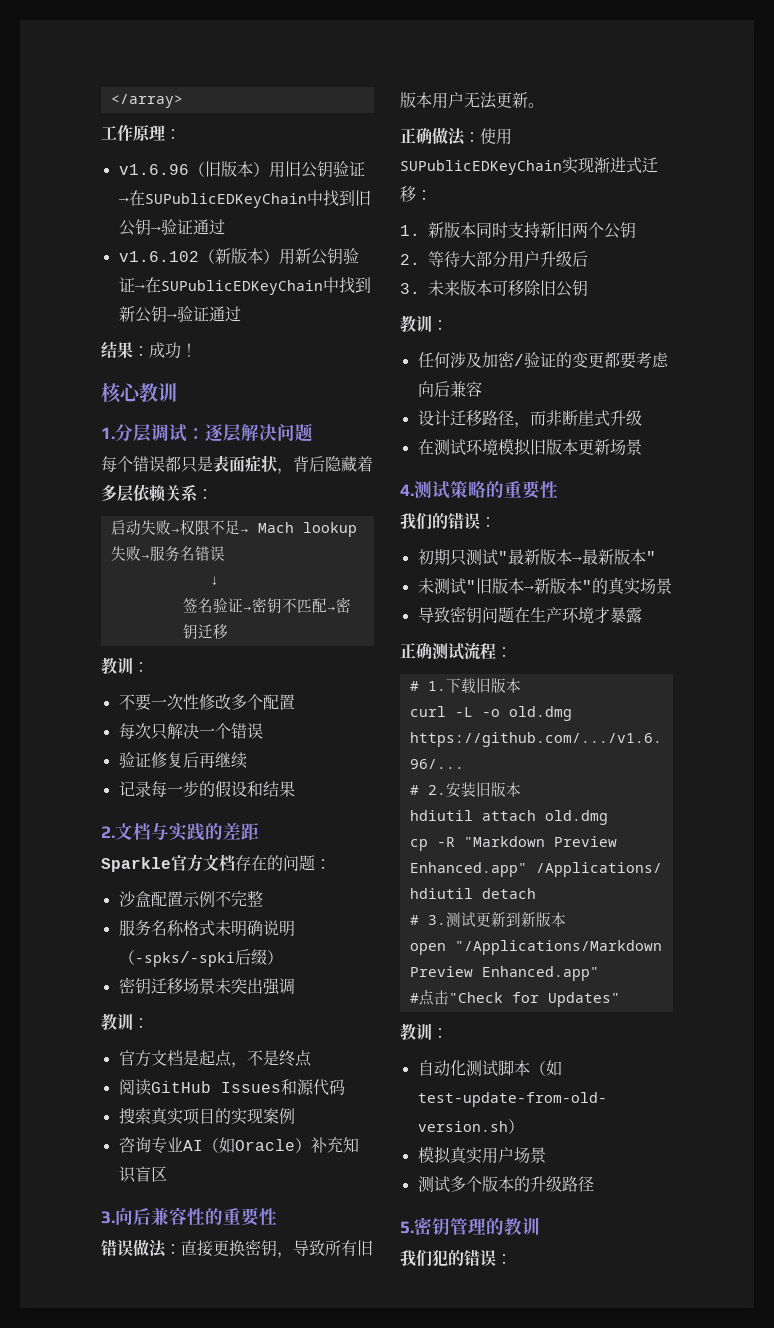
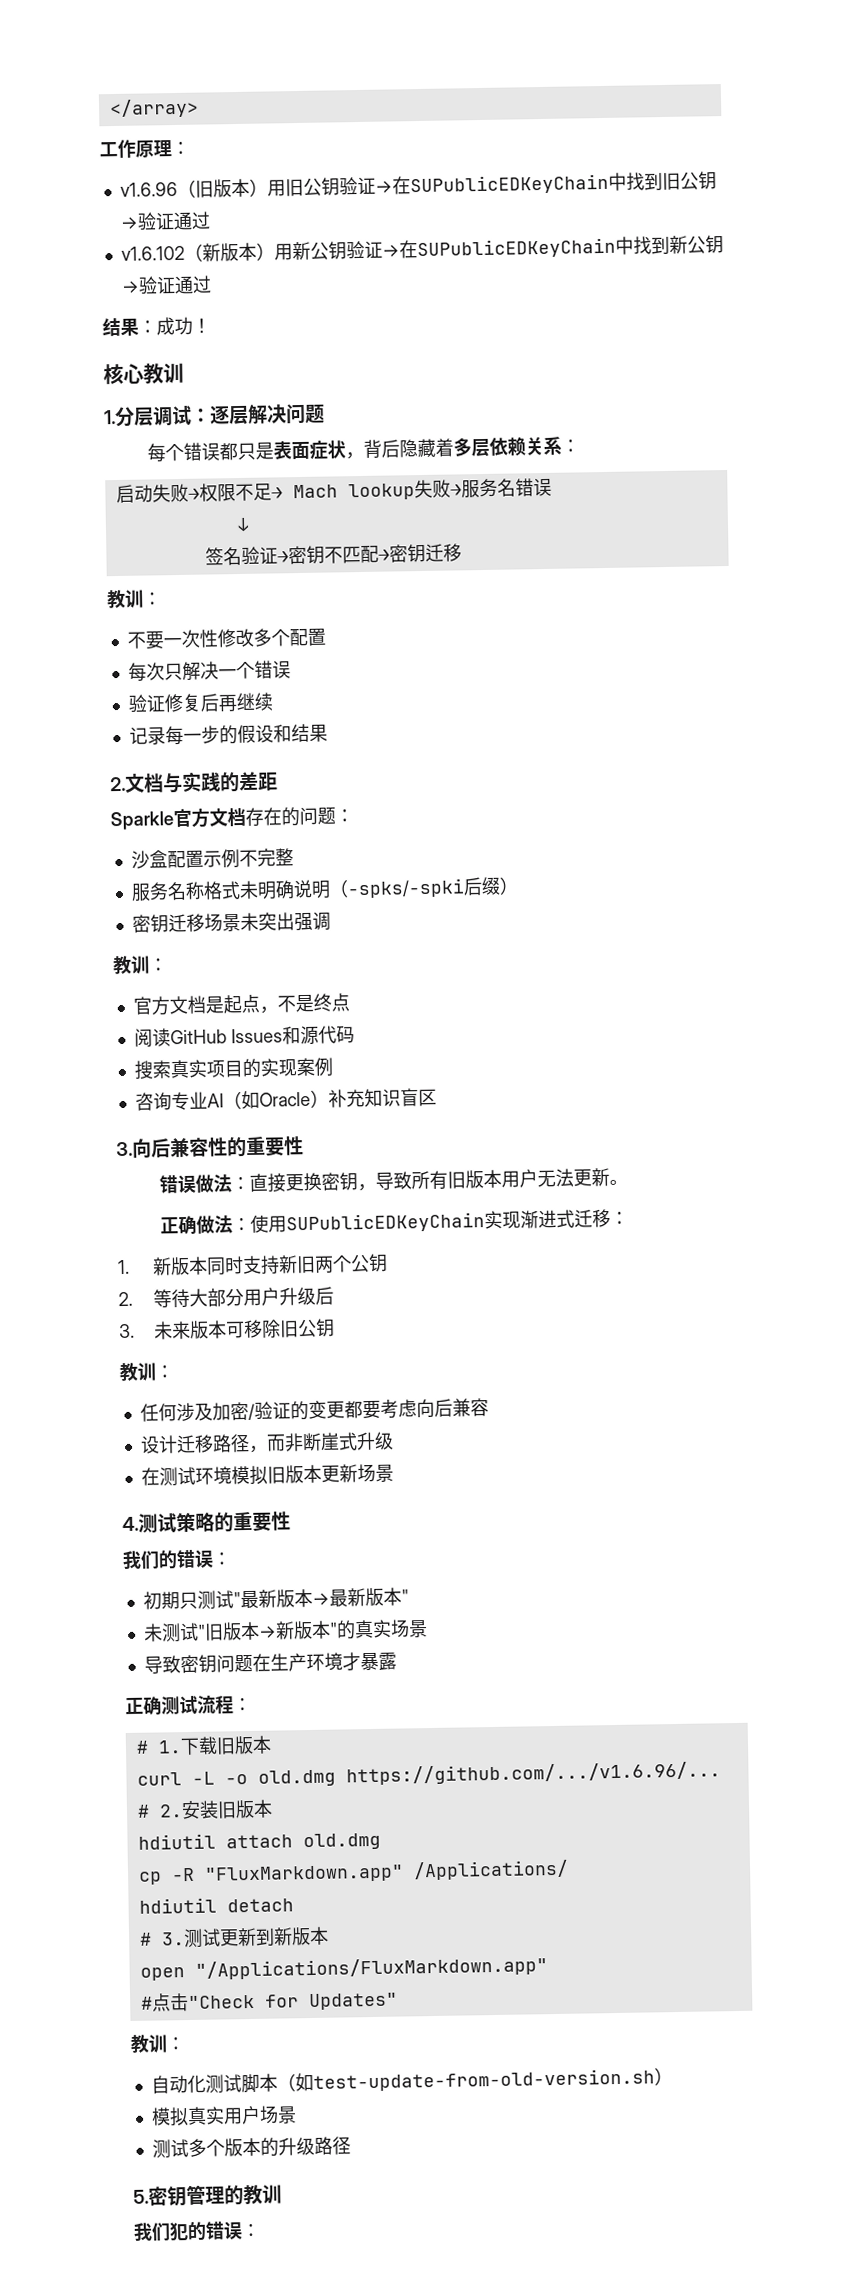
- cp -R "Markdown Preview Enhanced.app" /Applications/
+ cp -R "FluxMarkdown.app" /Applications/
- open "/Applications/Markdown Preview Enhanced.app"
+ open "/Applications/FluxMarkdown.app"

